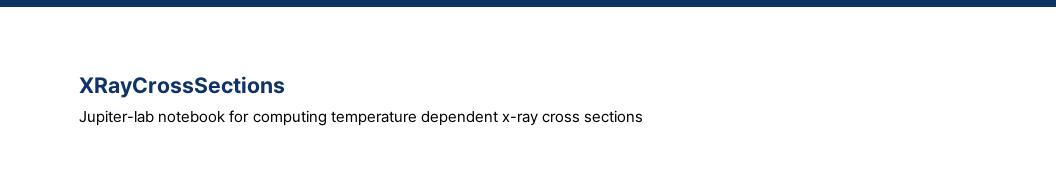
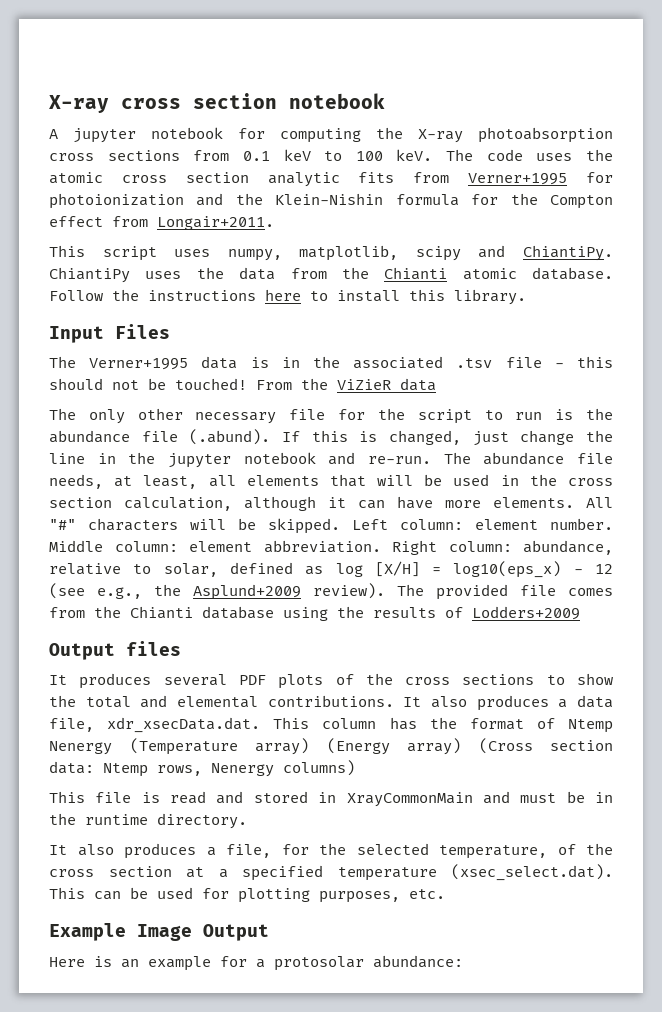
- XRayCrossSections
- Jupiter-lab notebook for computing temperature dependent x-ray cross sections
+ X-ray cross section notebook
+ A jupyter notebook for computing the X-ray photoabsorption cross sections from 0.1 keV to 100 keV. The code uses the atomic cross section analytic fits from Verner+1995 for photoionization and the Klein-Nishin formula for the Compton effect from Longair+2011.
+ This script uses numpy, matplotlib, scipy and ChiantiPy. ChiantiPy uses the data from the Chianti atomic database. Follow the instructions here to install this library.
+ Input Files
+ The Verner+1995 data is in the associated .tsv file - this should not be touched! From the ViZieR data
+ The only other necessary file for the script to run is the abundance file (.abund). If this is changed, just change the line in the jupyter notebook and re-run. The abundance file needs, at least, all elements that will be used in the cross section calculation, although it can have more elements. All "#" characters will be skipped. Left column: element number. Middle column: element abbreviation. Right column: abundance, relative to solar, defined as log [X/H] = log10(eps_x) - 12 (see e.g., the Asplund+2009 review). The provided file comes from the Chianti database using the results of Lodders+2009
+ Output files
+ It produces several PDF plots of the cross sections to show the total and elemental contributions. It also produces a data file, xdr_xsecData.dat. This column has the format of Ntemp Nenergy (Temperature array) (Energy array) (Cross section data: Ntemp rows, Nenergy columns)
+ This file is read and stored in XrayCommonMain and must be in the runtime directory.
+ It also produces a file, for the selected temperature, of the cross section at a specified temperature (xsec_select.dat). This can be used for plotting purposes, etc.
+ Example Image Output
+ Here is an example for a protosolar abundance:

